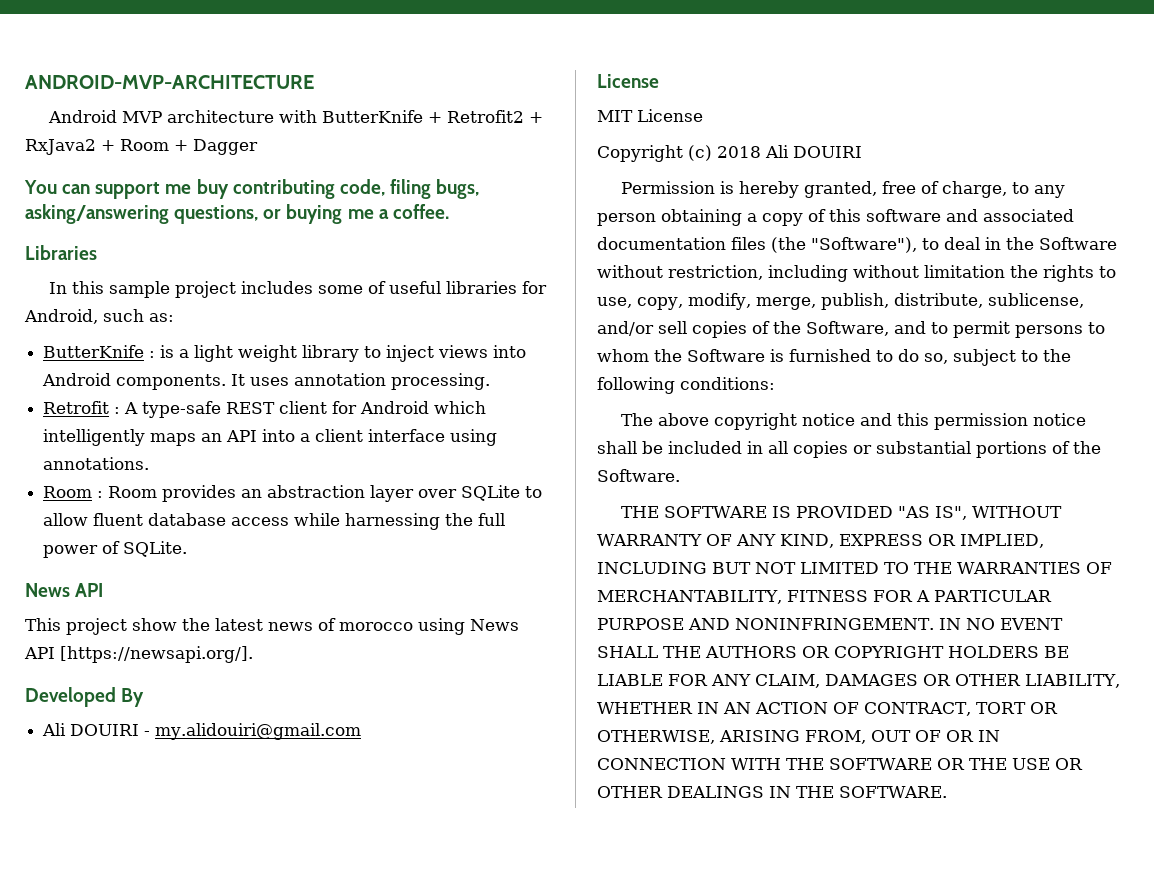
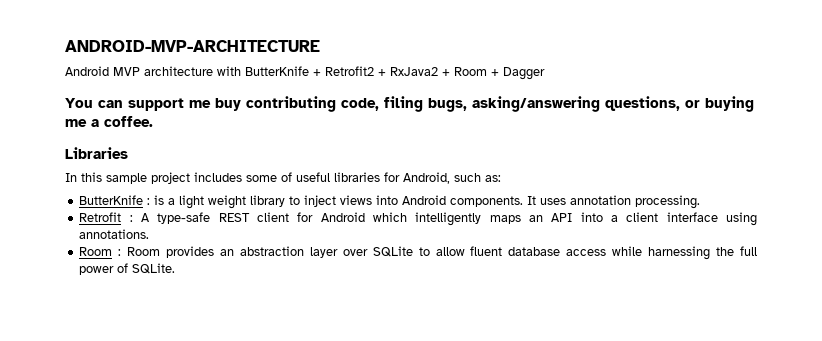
  Room : Room provides an abstraction layer over SQLite to allow fluent database access while harnessing the full power of SQLite.
- News API
- This project show the latest news of morocco using News API [https://newsapi.org/].
- Developed By
- Ali DOUIRI - my.alidouiri@gmail.com
- License
- MIT License
- Copyright (c) 2018 Ali DOUIRI
- Permission is hereby granted, free of charge, to any person obtaining a copy of this software and associated documentation files (the "Software"), to deal in the Software without restriction, including without limitation the rights to use, copy, modify, merge, publish, distribute, sublicense, and/or sell copies of the Software, and to permit persons to whom the Software is furnished to do so, subject to the following conditions:
- The above copyright notice and this permission notice shall be included in all copies or substantial portions of the Software.
- THE SOFTWARE IS PROVIDED "AS IS", WITHOUT WARRANTY OF ANY KIND, EXPRESS OR IMPLIED, INCLUDING BUT NOT LIMITED TO THE WARRANTIES OF MERCHANTABILITY, FITNESS FOR A PARTICULAR PURPOSE AND NONINFRINGEMENT. IN NO EVENT SHALL THE AUTHORS OR COPYRIGHT HOLDERS BE LIABLE FOR ANY CLAIM, DAMAGES OR OTHER LIABILITY, WHETHER IN AN ACTION OF CONTRACT, TORT OR OTHERWISE, ARISING FROM, OUT OF OR IN CONNECTION WITH THE SOFTWARE OR THE USE OR OTHER DEALINGS IN THE SOFTWARE.

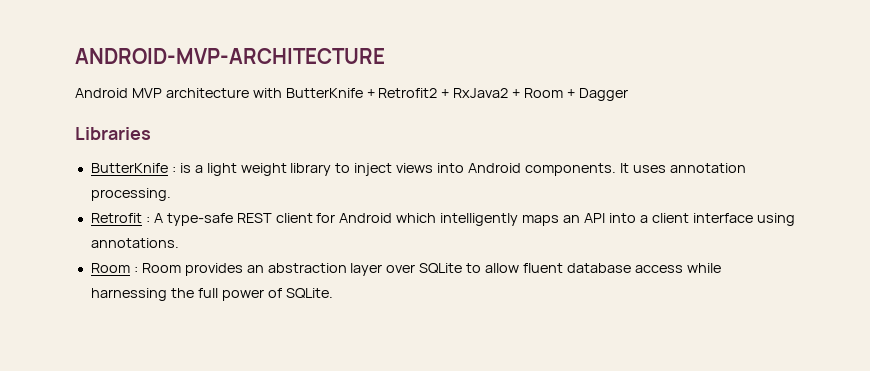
- You can support me buy contributing code, filing bugs, asking/answering questions, or buying me a coffee.
  Libraries
- In this sample project includes some of useful libraries for Android, such as:

